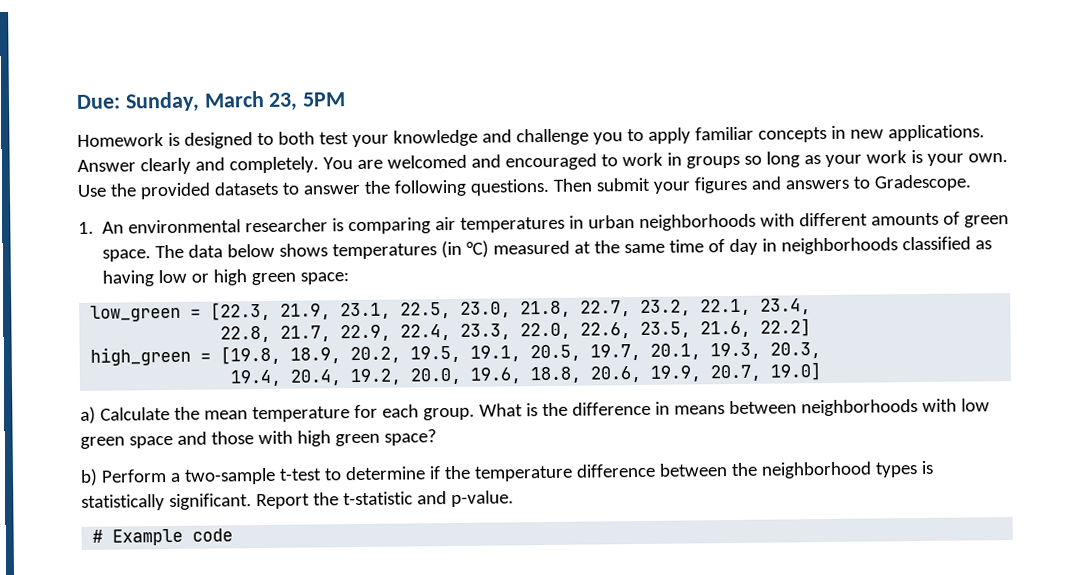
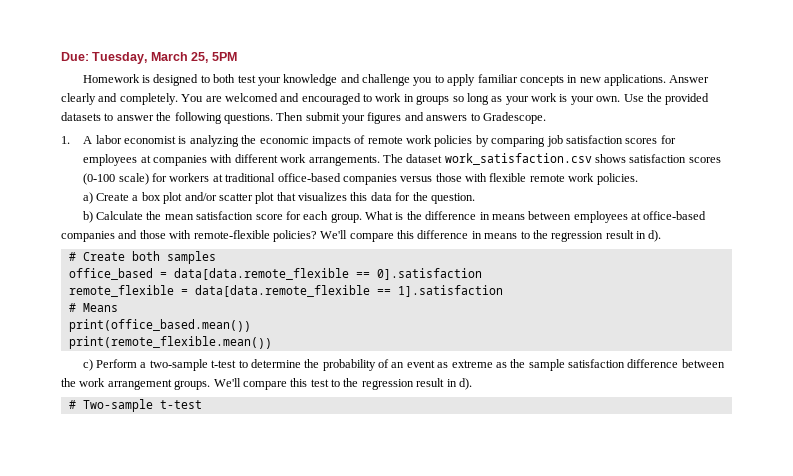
- Due: Sunday, March 23, 5PM
+ Due: Tuesday, March 25, 5PM
- 1. An environmental researcher is comparing air temperatures in urban neighborhoods with different amounts of green space. The data below shows temperatures (in °C) measured at the same time of day in neighborhoods classified as having low or high green space:
- low_green = [22.3, 21.9, 23.1, 22.5, 23.0, 21.8, 22.7, 23.2, 22.1, 23.4,
- 22.8, 21.7, 22.9, 22.4, 23.3, 22.0, 22.6, 23.5, 21.6, 22.2]
- high_green = [19.8, 18.9, 20.2, 19.5, 19.1, 20.5, 19.7, 20.1, 19.3, 20.3,
- 19.4, 20.4, 19.2, 20.0, 19.6, 18.8, 20.6, 19.9, 20.7, 19.0]
- a) Calculate the mean temperature for each group.
+ 1. A labor economist is analyzing the economic impacts of remote work policies by comparing job satisfaction scores for employees at companies with different work arrangements. The dataset work_satisfaction.csv shows satisfaction scores (0-100 scale) for workers at traditional office-based companies versus those with flexible remote work policies.
+ a) Create a box plot and/or scatter plot that visualizes this data for the question.
+ b) Calculate the mean satisfaction score for each group.
- What is the difference in means between neighborhoods with low green space and those with high green space?
- b) Perform a two-sample t-test to determine if the temperature difference between the neighborhood types is statistically significant. Report the t-statistic and p-value.
- # Example code
+ What is the difference in means between employees at office-based companies and those with remote-flexible policies? We'll compare this difference in means to the regression result in d).
+ # Create both samples
+ office_based = data[data.remote_flexible == 0].satisfaction
+ remote_flexible = data[data.remote_flexible == 1].satisfaction
+ # Means
+ print(office_based.mean())
+ print(remote_flexible.mean())
+ c) Perform a two-sample t-test to determine the probability of an event as extreme as the sample satisfaction difference between the work arrangement groups. We'll compare this test to the regression result in d).
+ # Two-sample t-test

